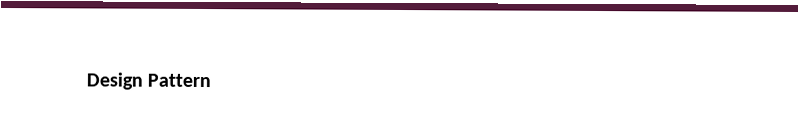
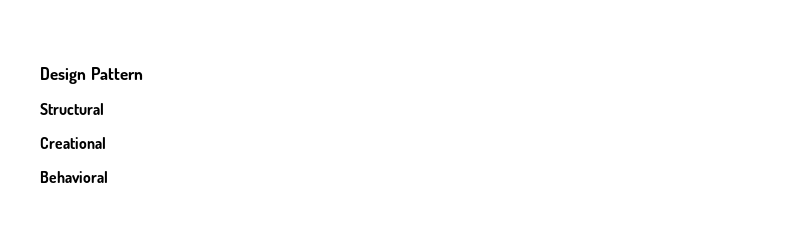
+ Structural
+ Creational
+ Behavioral

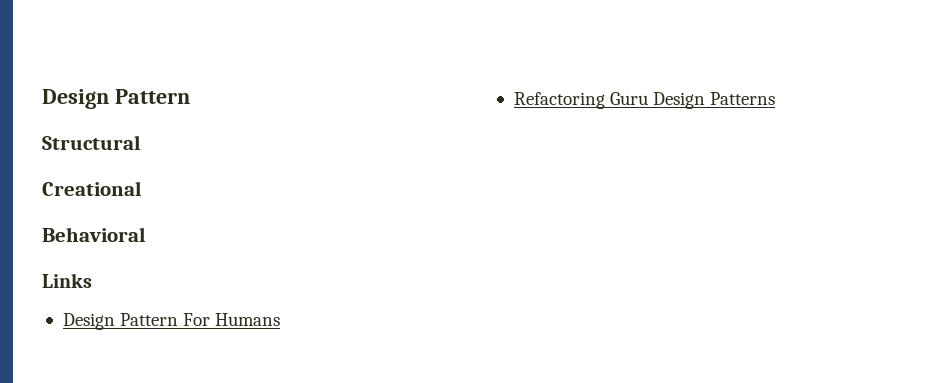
+ Links
+ Design Pattern For Humans
+ Refactoring Guru Design Patterns

